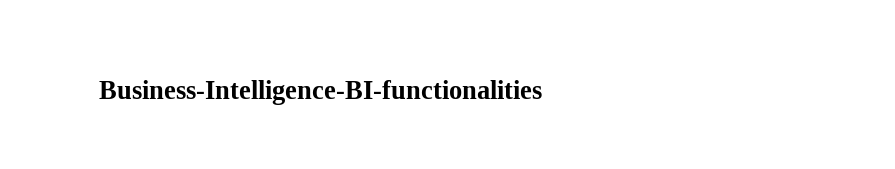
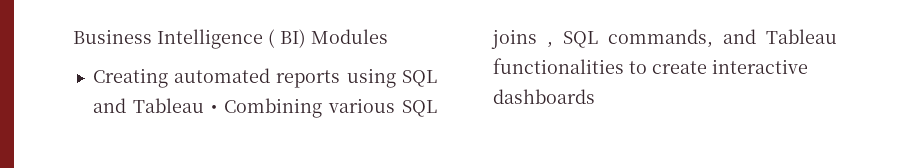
- Business-Intelligence-BI-functionalities
+ Business Intelligence ( BI) Modules
+ Creating automated reports using SQL and Tableau • Combining various SQL joins , SQL commands, and Tableau functionalities to create interactive dashboards

